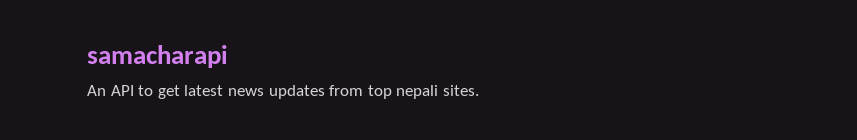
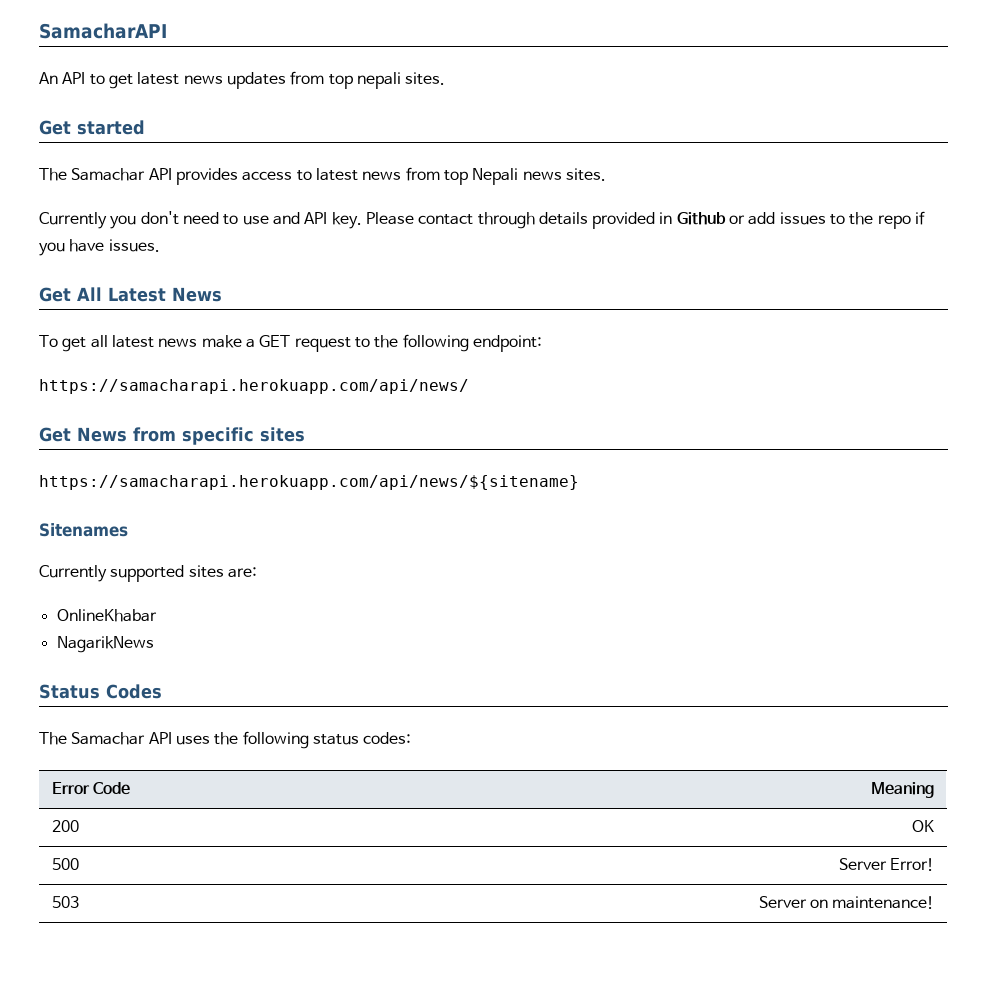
- samacharapi
+ SamacharAPI
+ Get started
+ The Samachar API provides access to latest news from top Nepali news sites.
+ Currently you don't need to use and API key. Please contact through details provided in Github or add issues to the repo if you have issues.
+ Get All Latest News
+ To get all latest news make a GET request to the following endpoint:
+ https://samacharapi.herokuapp.com/api/news/
+ Get News from specific sites
+ https://samacharapi.herokuapp.com/api/news/${sitename}
+ Sitenames
+ Currently supported sites are:
+ OnlineKhabar
+ NagarikNews
+ Status Codes
+ The Samachar API uses the following status codes:
+ Error Code | Meaning
+ 200 | OK
+ 500 | Server Error!
+ 503 | Server on maintenance!

